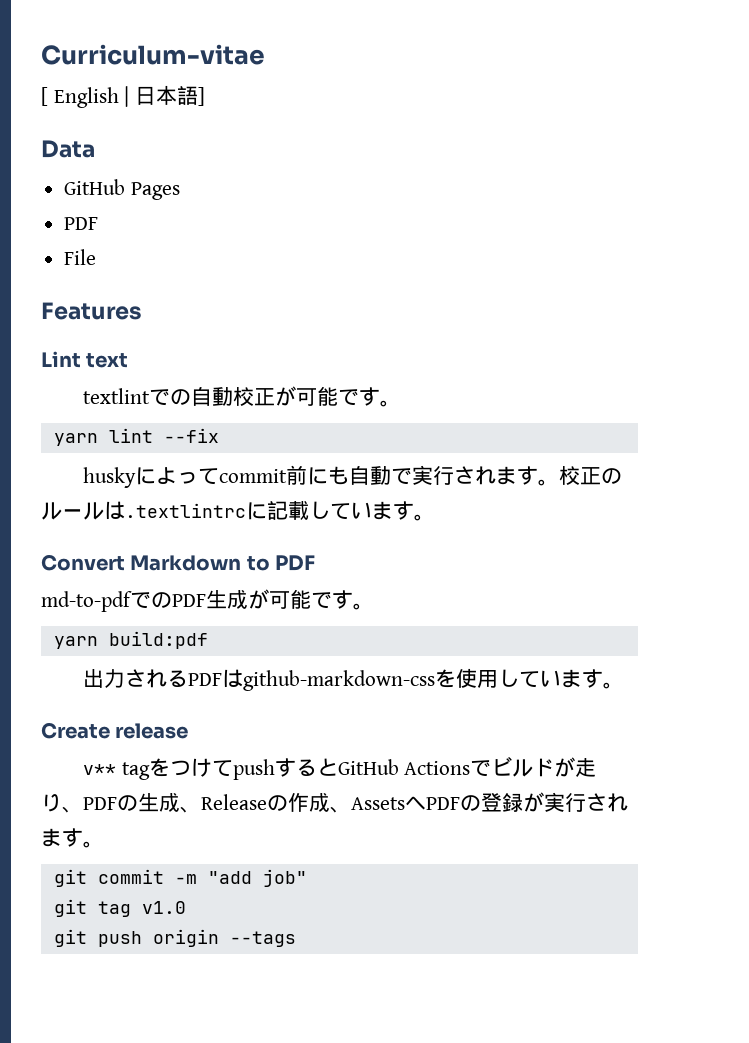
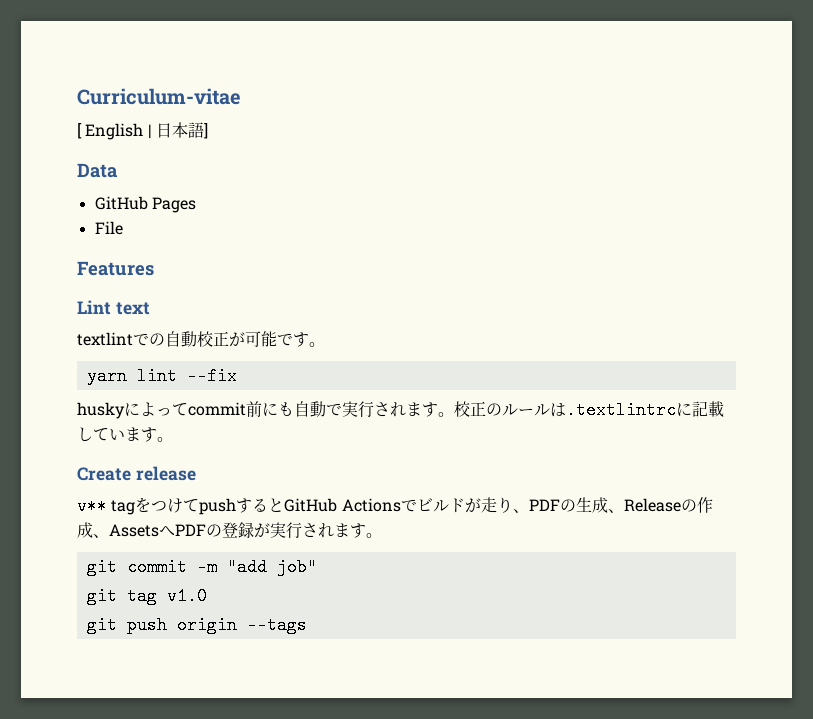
  GitHub Pages
- PDF
- Convert Markdown to PDF
- md-to-pdfでのPDF生成が可能です。
- yarn build:pdf
- 出力されるPDFはgithub-markdown-cssを使用しています。

